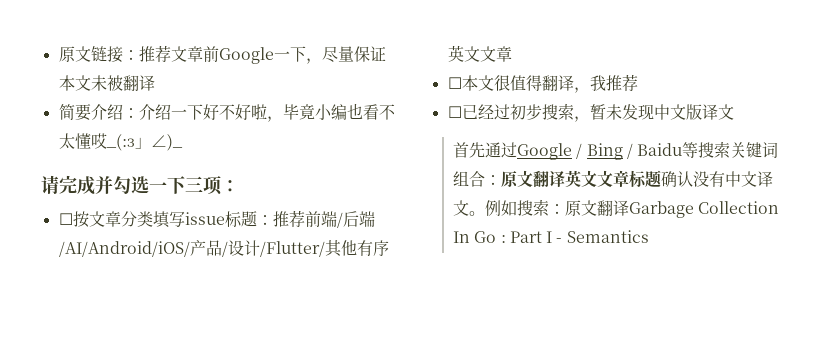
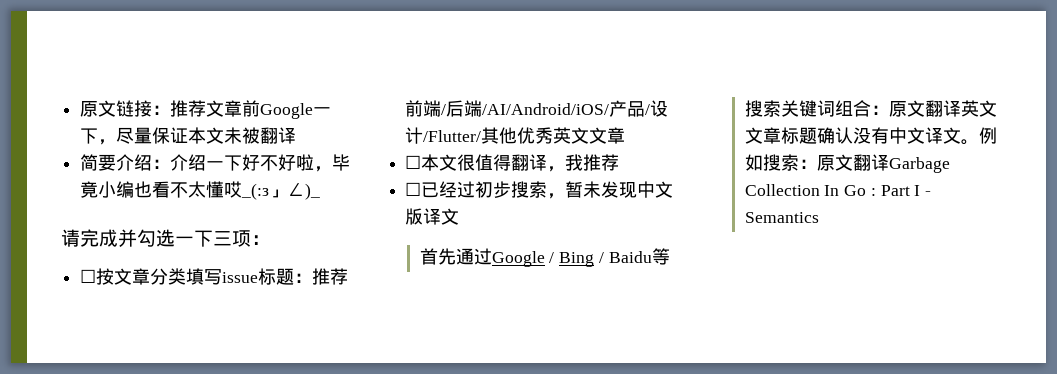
- ☐按文章分类填写issue标题：推荐前端/后端/AI/Android/iOS/产品/设计/Flutter/其他有序英文文章
+ ☐按文章分类填写issue标题：推荐前端/后端/AI/Android/iOS/产品/设计/Flutter/其他优秀英文文章

